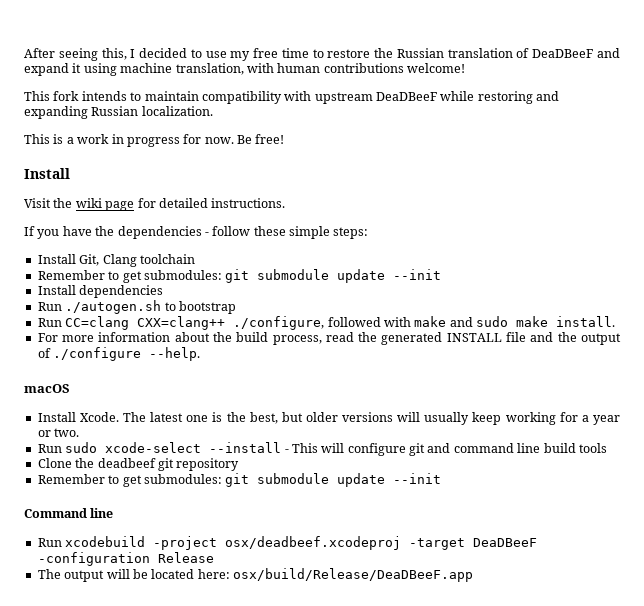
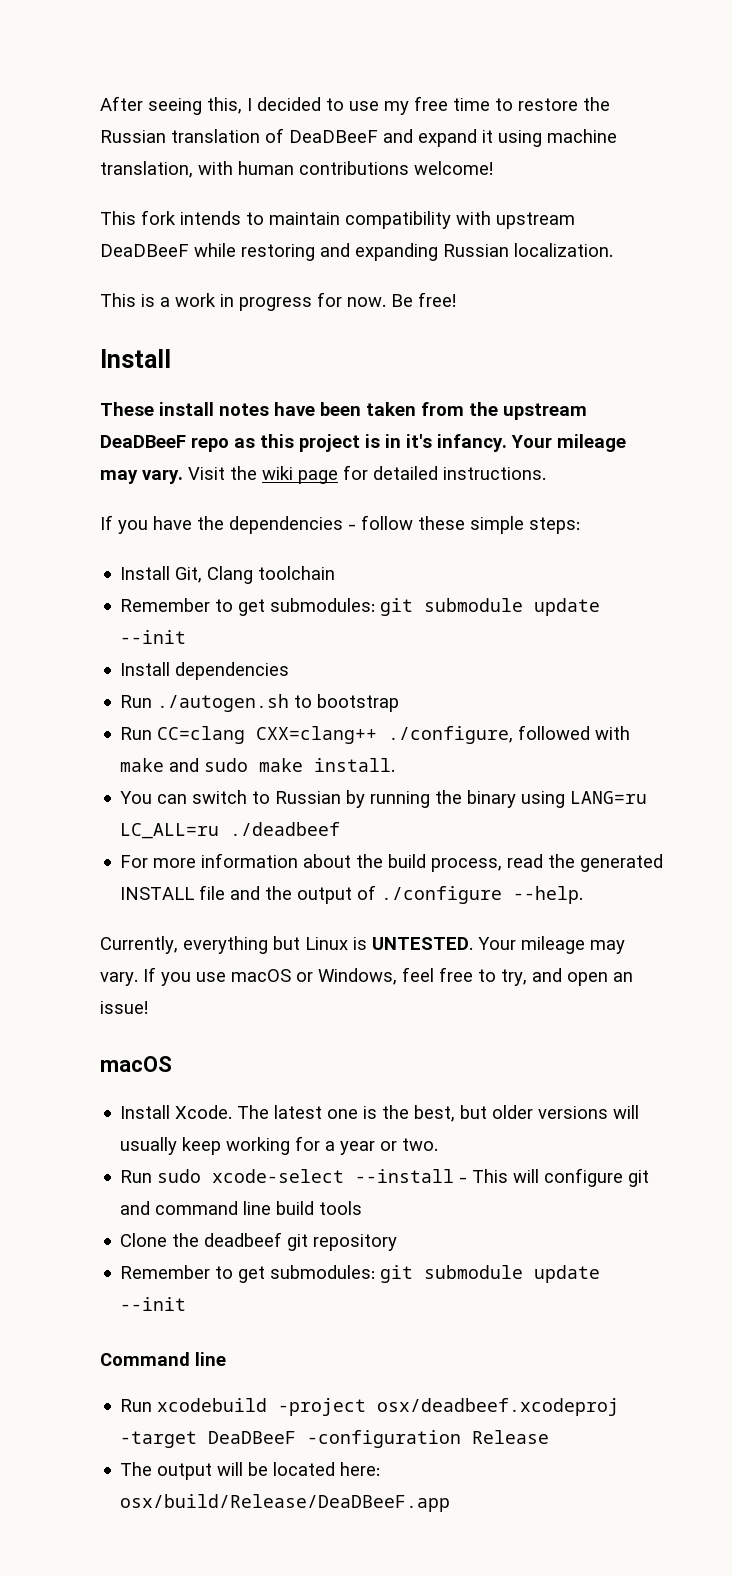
+ These install notes have been taken from the upstream DeaDBeeF repo as this project is in it's infancy. Your mileage may vary.
+ You can switch to Russian by running the binary using LANG=ru LC_ALL=ru ./deadbeef
+ Currently, everything but Linux is UNTESTED. Your mileage may vary. If you use macOS or Windows, feel free to try, and open an issue!

